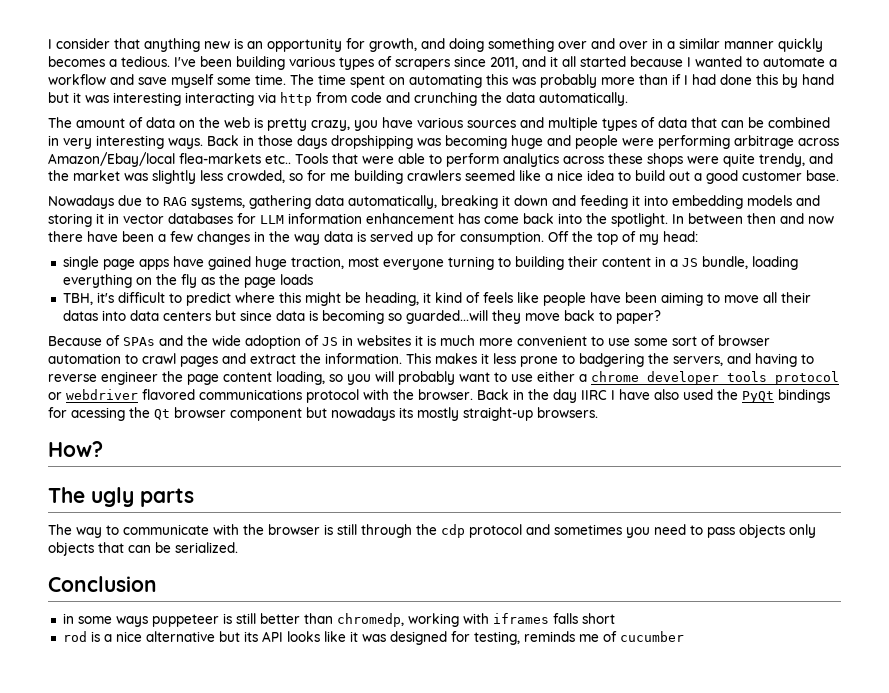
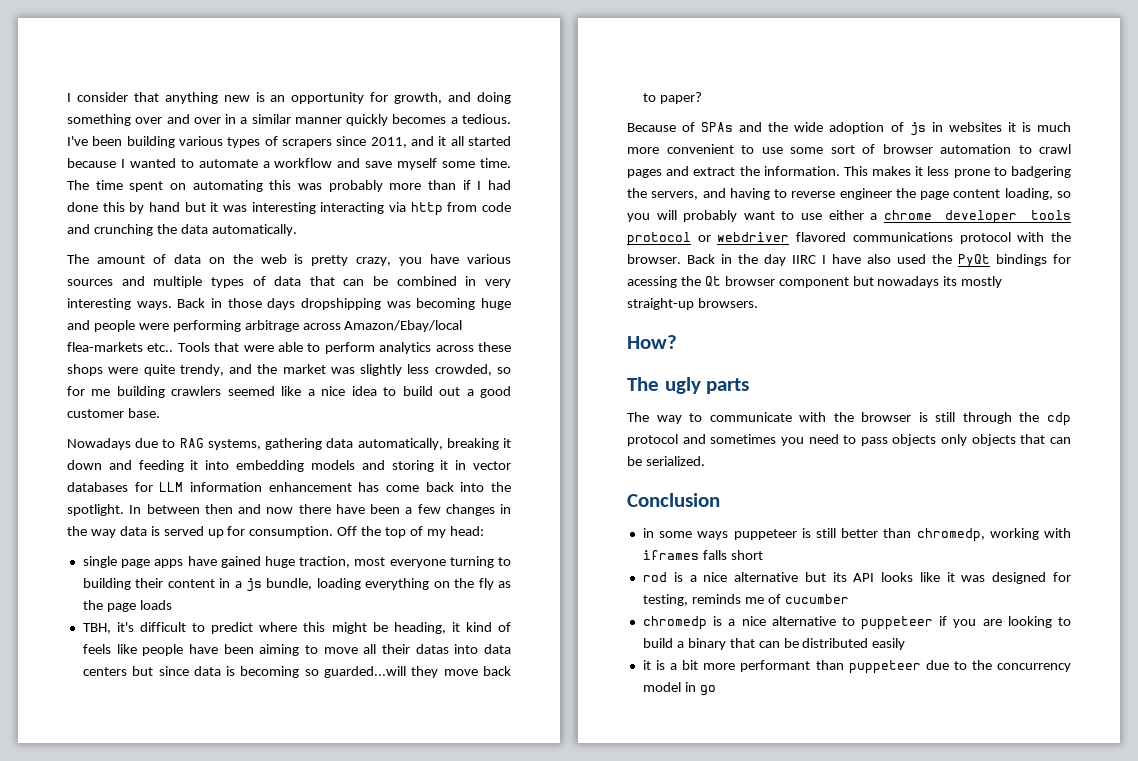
- single page apps have gained huge traction, most everyone turning to building their content in a JS bundle, loading everything on the fly as the page loads
+ single page apps have gained huge traction, most everyone turning to building their content in a js bundle, loading everything on the fly as the page loads
- Because of SPAs and the wide adoption of JS in websites it is much more convenient to use some sort of browser automation to crawl pages and extract the information.
+ Because of SPAs and the wide adoption of js in websites it is much more convenient to use some sort of browser automation to crawl pages and extract the information.
+ chromedp is a nice alternative to puppeteer if you are looking to build a binary that can be distributed easily
+ it is a bit more performant than puppeteer due to the concurrency model in go

